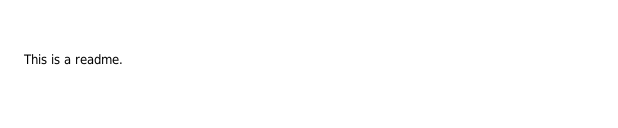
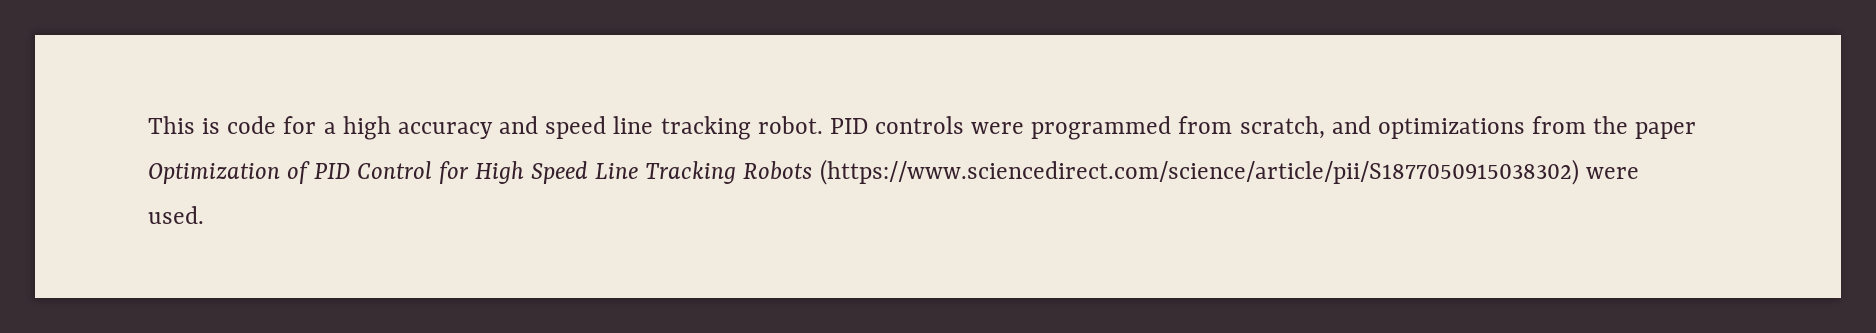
- This is a readme.
+ This is code for a high accuracy and speed line tracking robot. PID controls were programmed from scratch, and optimizations from the paper Optimization of PID Control for High Speed Line Tracking Robots (https://www.sciencedirect.com/science/article/pii/S1877050915038302) were used.

